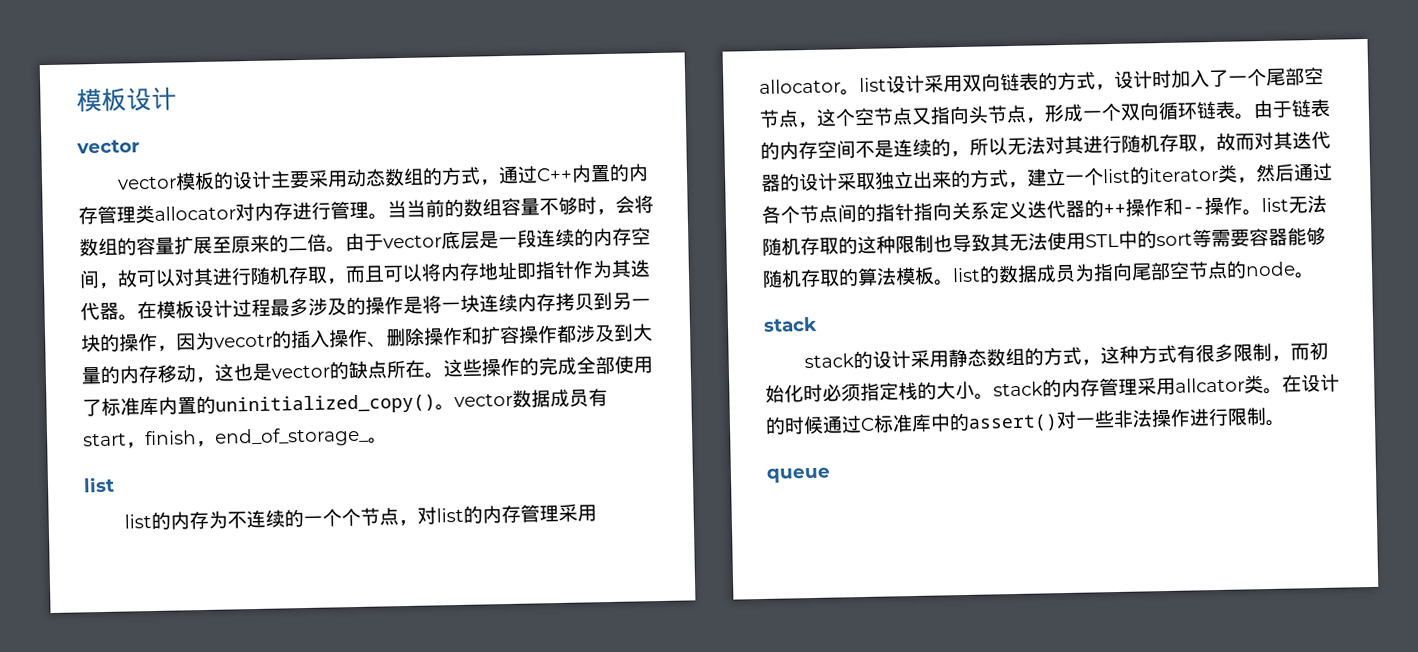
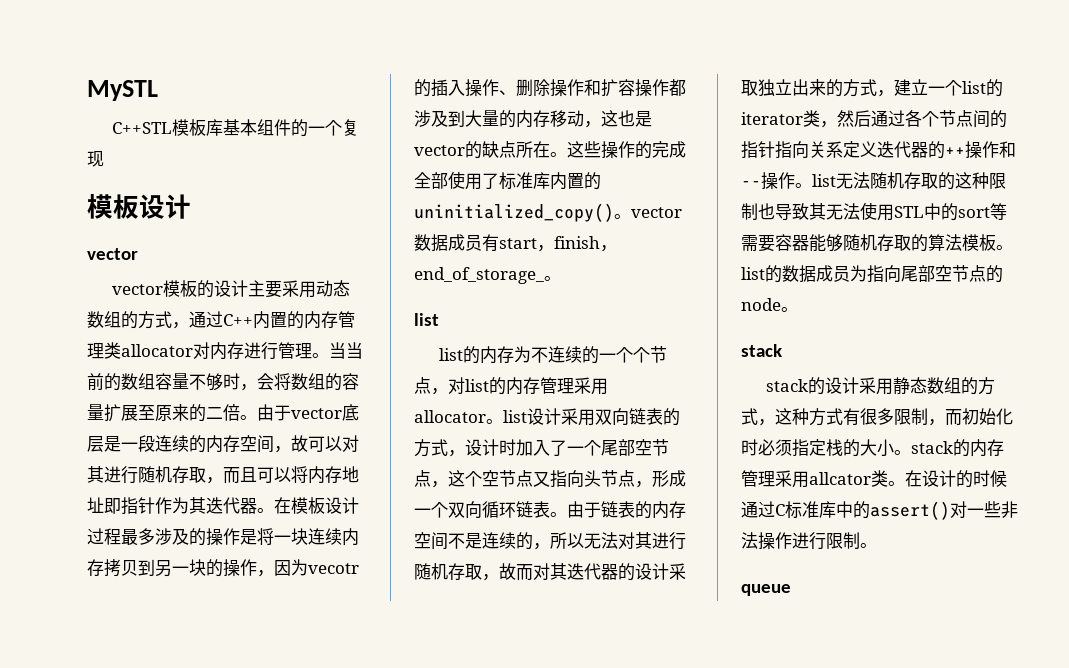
+ MySTL
+ C++STL模板库基本组件的一个复现

